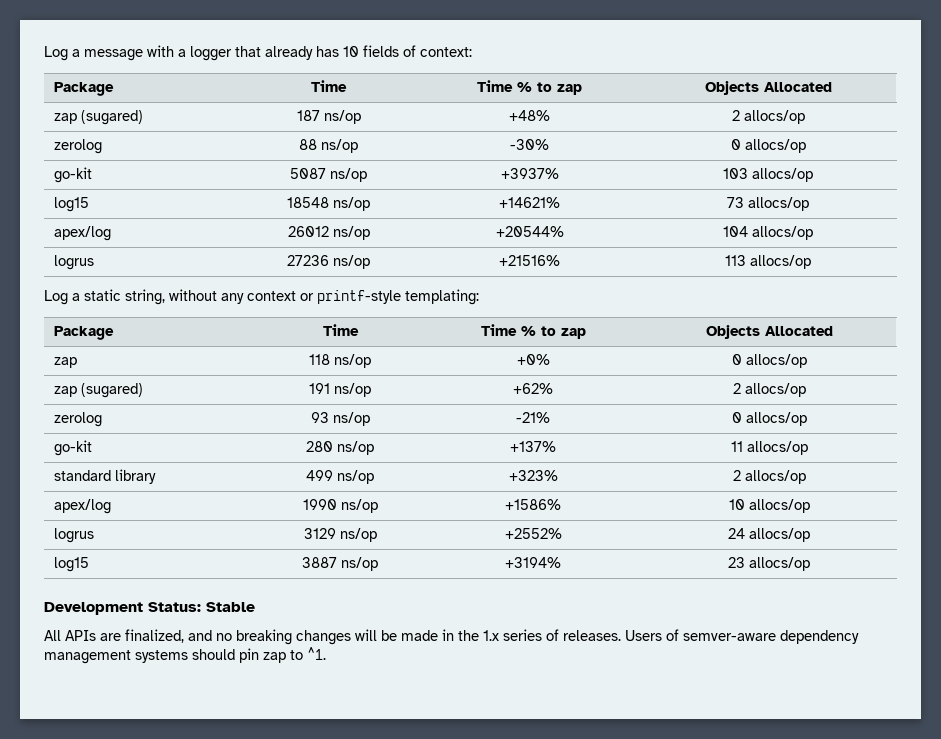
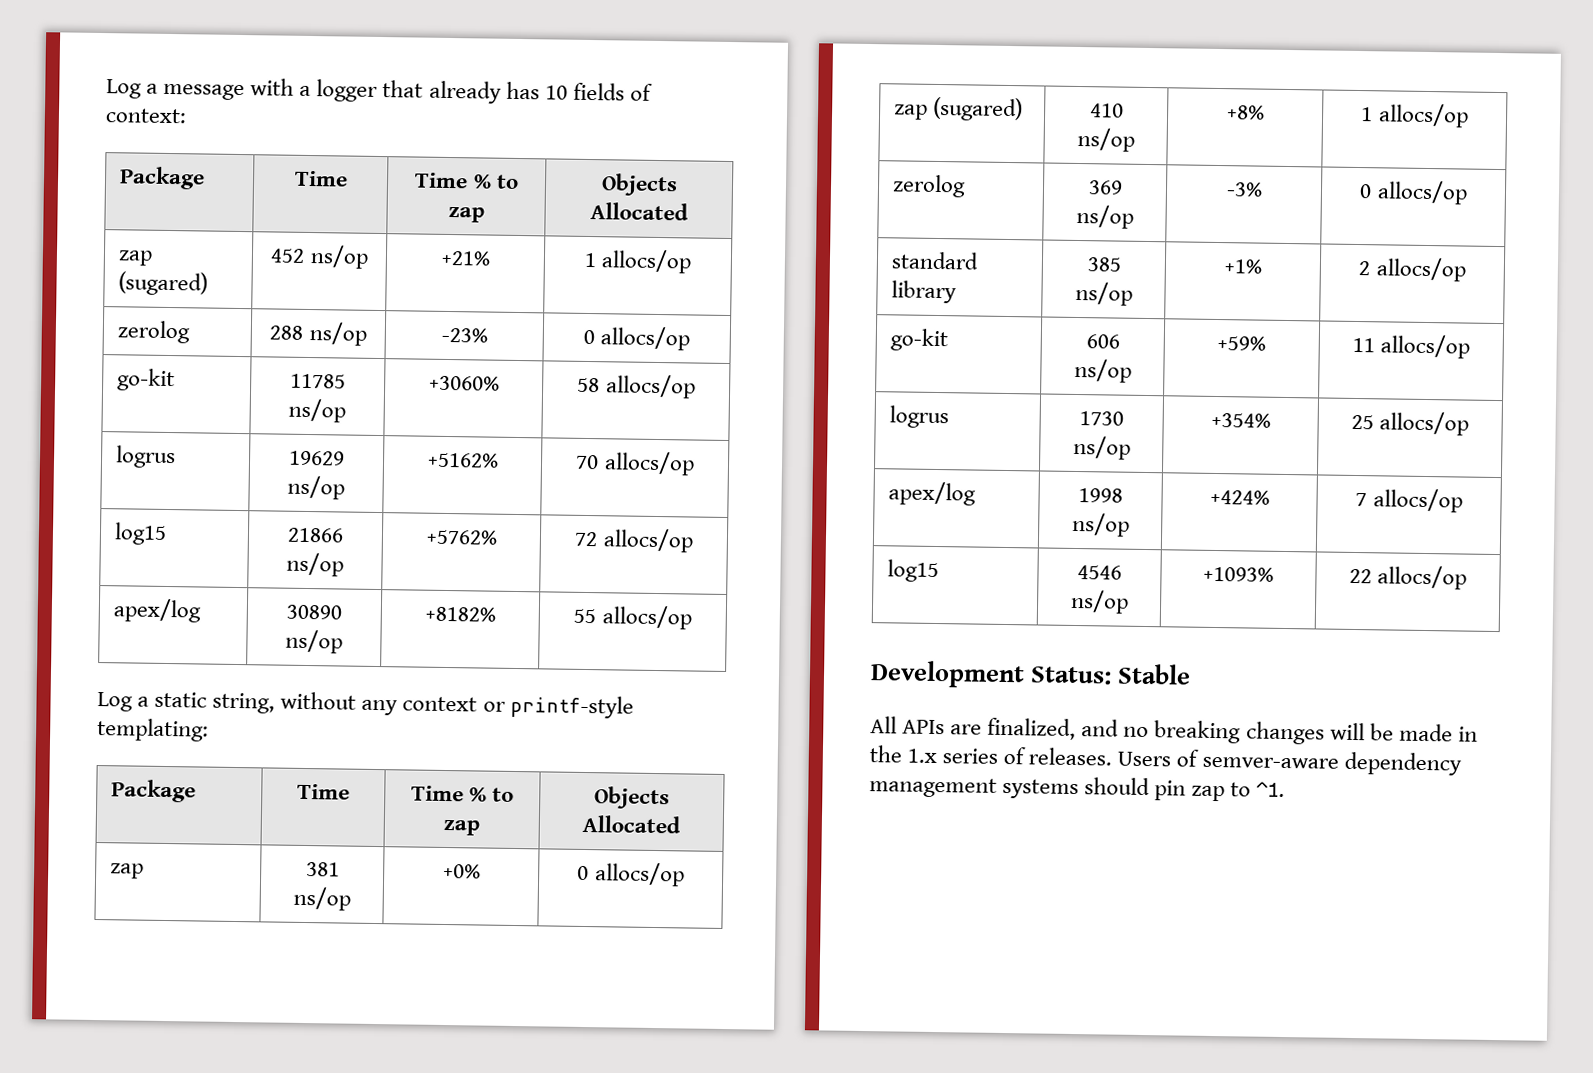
- zap (sugared) | 187 ns/op | +48% | 2 allocs/op
- zerolog | 88 ns/op | -30% | 0 allocs/op
- go-kit | 5087 ns/op | +3937% | 103 allocs/op
- log15 | 18548 ns/op | +14621% | 73 allocs/op
- apex/log | 26012 ns/op | +20544% | 104 allocs/op
- logrus | 27236 ns/op | +21516% | 113 allocs/op
+ zap (sugared) | 452 ns/op | +21% | 1 allocs/op
+ zerolog | 288 ns/op | -23% | 0 allocs/op
+ go-kit | 11785 ns/op | +3060% | 58 allocs/op
+ logrus | 19629 ns/op | +5162% | 70 allocs/op
+ log15 | 21866 ns/op | +5762% | 72 allocs/op
+ apex/log | 30890 ns/op | +8182% | 55 allocs/op
- zap | 118 ns/op | +0% | 0 allocs/op
+ zap | 381 ns/op | +0% | 0 allocs/op
- zap (sugared) | 191 ns/op | +62% | 2 allocs/op
- zerolog | 93 ns/op | -21% | 0 allocs/op
- go-kit | 280 ns/op | +137% | 11 allocs/op
+ zap (sugared) | 410 ns/op | +8% | 1 allocs/op
+ zerolog | 369 ns/op | -3% | 0 allocs/op
- standard library | 499 ns/op | +323% | 2 allocs/op
- apex/log | 1990 ns/op | +1586% | 10 allocs/op
- logrus | 3129 ns/op | +2552% | 24 allocs/op
- log15 | 3887 ns/op | +3194% | 23 allocs/op
+ standard library | 385 ns/op | +1% | 2 allocs/op
+ go-kit | 606 ns/op | +59% | 11 allocs/op
+ logrus | 1730 ns/op | +354% | 25 allocs/op
+ apex/log | 1998 ns/op | +424% | 7 allocs/op
+ log15 | 4546 ns/op | +1093% | 22 allocs/op

